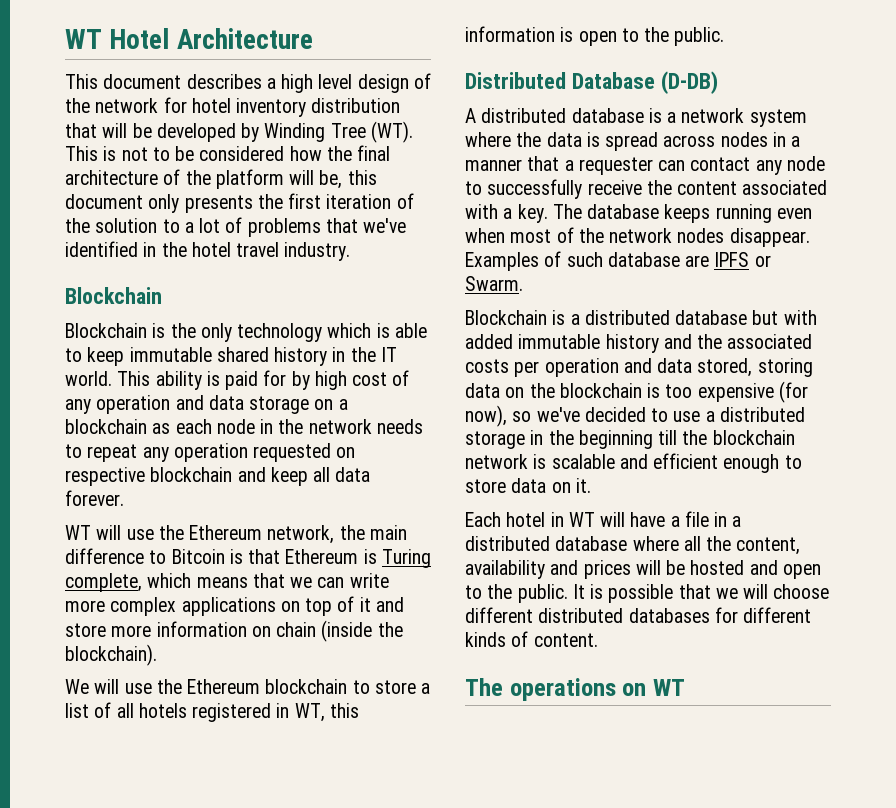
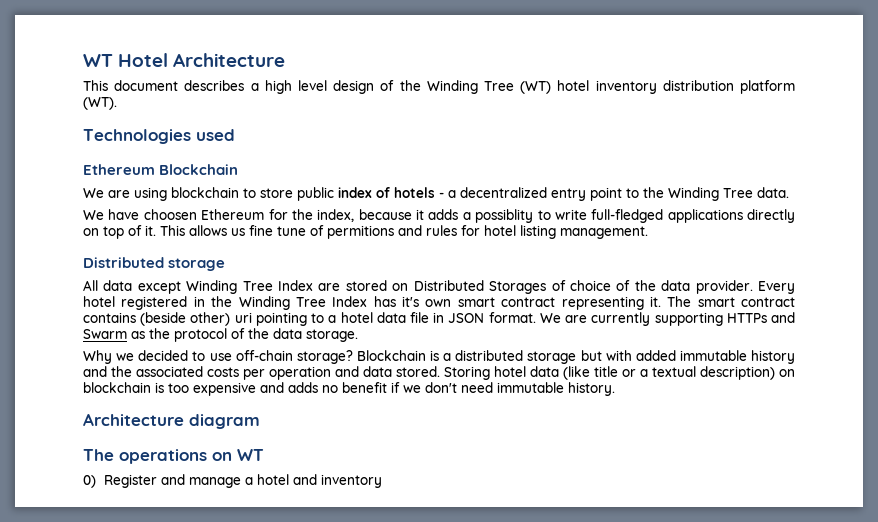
- This document describes a high level design of the network for hotel inventory distribution that will be developed by Winding Tree (WT). This is not to be considered how the final architecture of the platform will be, this document only presents the first iteration of the solution to a lot of problems that we've identified in the hotel travel industry.
- Blockchain
- Blockchain is the only technology which is able to keep immutable shared history in the IT world. This ability is paid for by high cost of any operation and data storage on a blockchain as each node in the network needs to repeat any operation requested on respective blockchain and keep all data forever.
- WT will use the Ethereum network, the main difference to Bitcoin is that Ethereum is Turing complete, which means that we can write more complex applications on top of it and store more information on chain (inside the blockchain).
- We will use the Ethereum blockchain to store a list of all hotels registered in WT, this information is open to the public.
- Distributed Database (D-DB)
- A distributed database is a network system where the data is spread across nodes in a manner that a requester can contact any node to successfully receive the content associated with a key. The database keeps running even when most of the network nodes disappear. Examples of such database are IPFS or Swarm.
- Blockchain is a distributed database but with added immutable history and the associated costs per operation and data stored, storing data on the blockchain is too expensive (for now), so we've decided to use a distributed storage in the beginning till the blockchain network is scalable and efficient enough to store data on it.
- Each hotel in WT will have a file in a distributed database where all the content, availability and prices will be hosted and open to the public. It is possible that we will choose different distributed databases for different kinds of content.
+ This document describes a high level design of the Winding Tree (WT) hotel inventory distribution platform (WT).
+ Technologies used
+ Ethereum Blockchain
+ We are using blockchain to store public index of hotels - a decentralized entry point to the Winding Tree data.
+ We have choosen Ethereum for the index, because it adds a possiblity to write full-fledged applications directly on top of it. This allows us fine tune of permitions and rules for hotel listing management.
+ Distributed storage
+ All data except Winding Tree Index are stored on Distributed Storages of choice of the data provider. Every hotel registered in the Winding Tree Index has it's own smart contract representing it. The smart contract contains (beside other) uri pointing to a hotel data file in JSON format. We are currently supporting HTTPs and Swarm as the protocol of the data storage.
+ Why we decided to use off-chain storage? Blockchain is a distributed storage but with added immutable history and the associated costs per operation and data stored. Storing hotel data (like title or a textual description) on blockchain is too expensive and adds no benefit if we don't need immutable history.
+ Architecture diagram
  The operations on WT
+ 0) Register and manage a hotel and inventory

